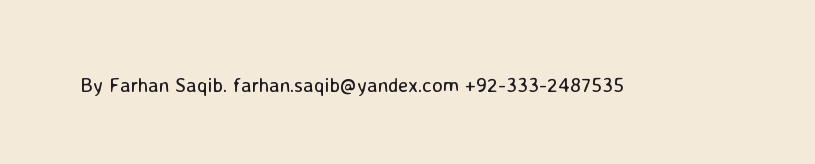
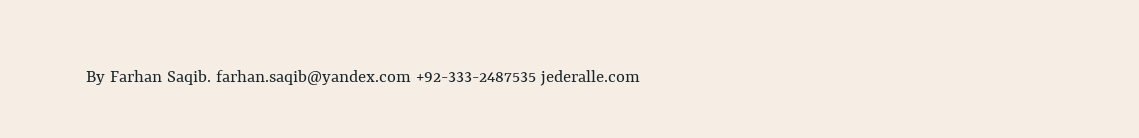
- By Farhan Saqib. farhan.saqib@yandex.com +92-333-2487535
+ By Farhan Saqib. farhan.saqib@yandex.com +92-333-2487535 jederalle.com

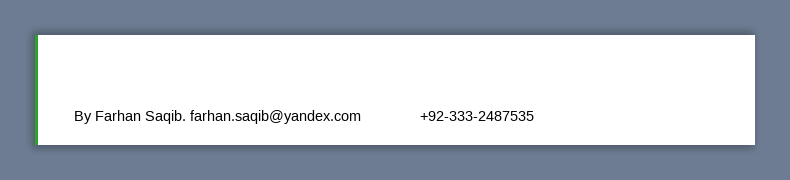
- By Farhan Saqib. farhan.saqib@yandex.com +92-333-2487535 jederalle.com
+ By Farhan Saqib. farhan.saqib@yandex.com +92-333-2487535

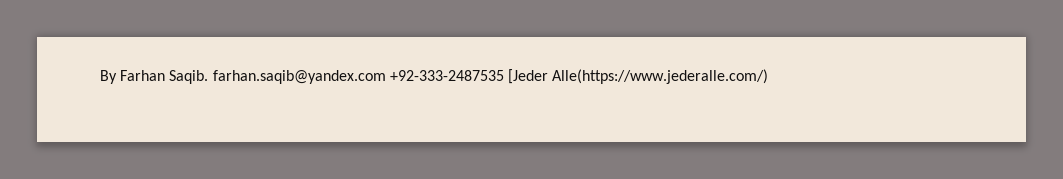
- By Farhan Saqib. farhan.saqib@yandex.com +92-333-2487535
+ By Farhan Saqib. farhan.saqib@yandex.com +92-333-2487535 [Jeder Alle(https://www.jederalle.com/)

